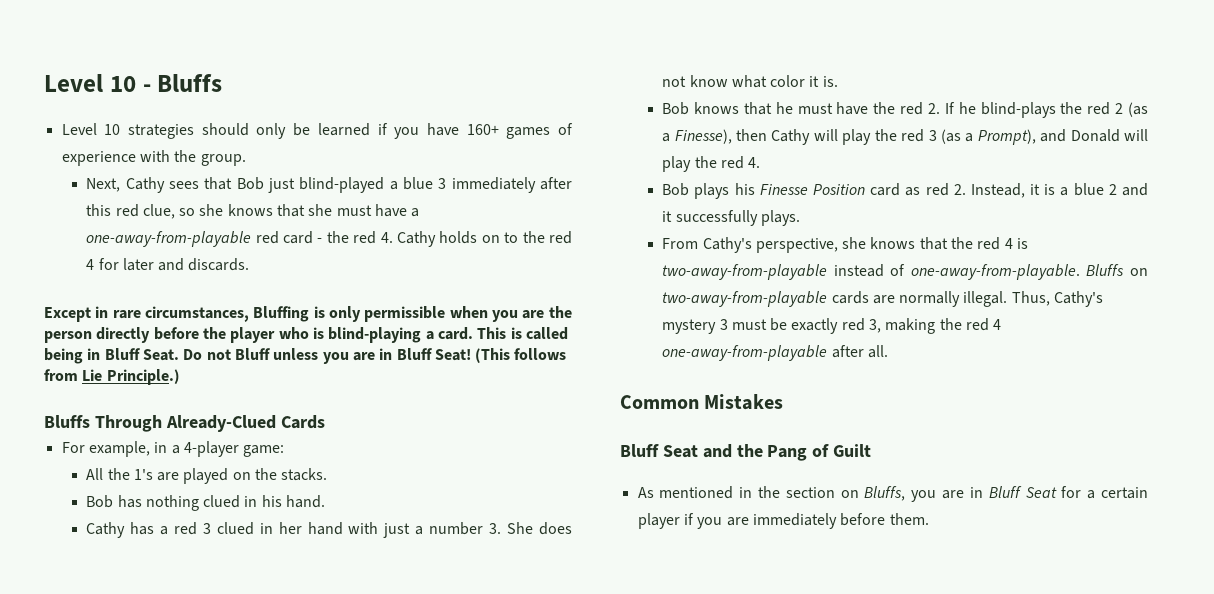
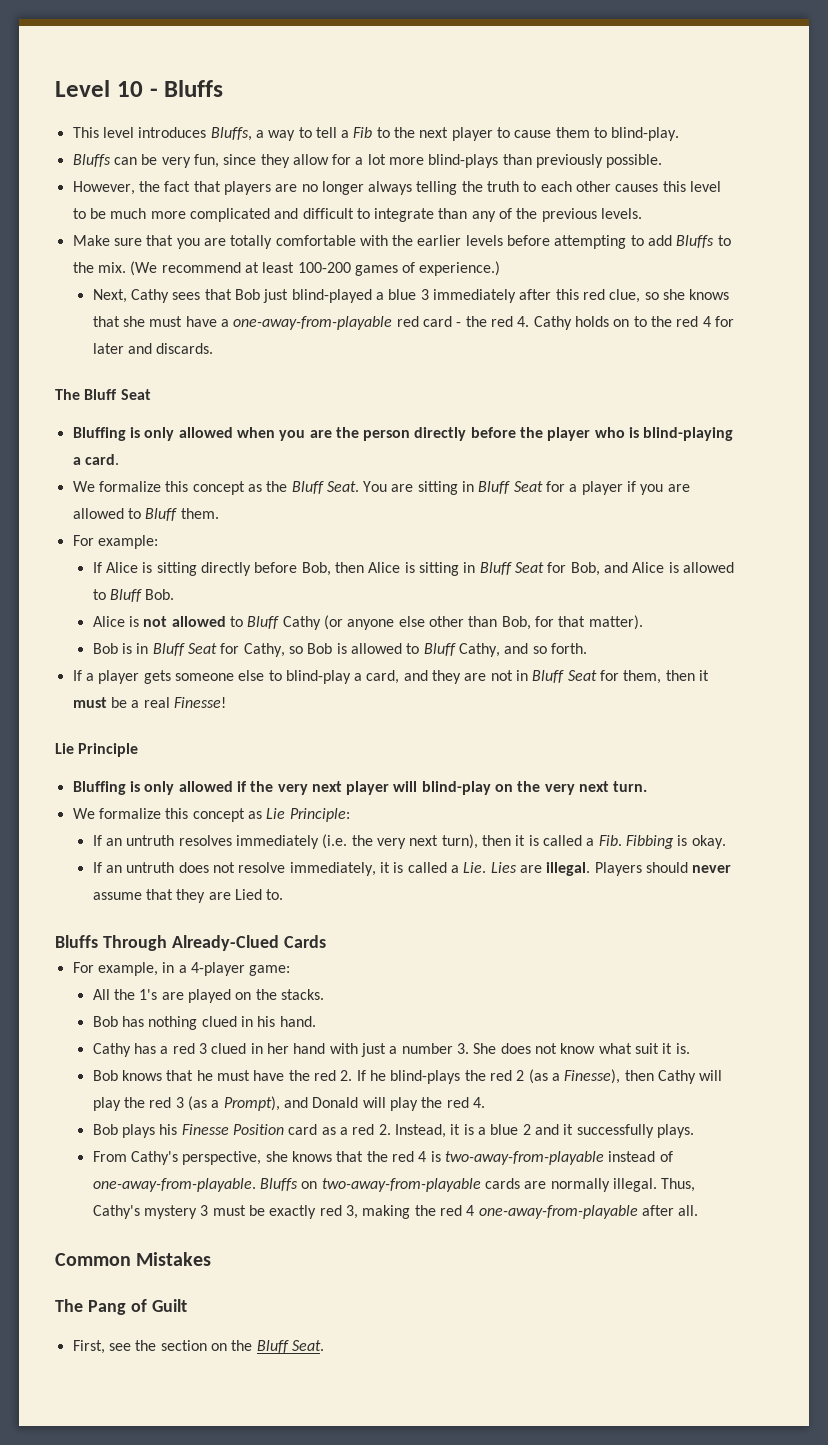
- Level 10 strategies should only be learned if you have 160+ games of experience with the group.
+ This level introduces Bluffs, a way to tell a Fib to the next player to cause them to blind-play.
+ Bluffs can be very fun, since they allow for a lot more blind-plays than previously possible.
+ However, the fact that players are no longer always telling the truth to each other causes this level to be much more complicated and difficult to integrate than any of the previous levels.
+ Make sure that you are totally comfortable with the earlier levels before attempting to add Bluffs to the mix. (We recommend at least 100-200 games of experience.)
- Except in rare circumstances, Bluffing is only permissible when you are the person directly before the player who is blind-playing a card. This is called being in Bluff Seat. Do not Bluff unless you are in Bluff Seat! (This follows from Lie Principle.)
+ The Bluff Seat
+ Bluffing is only allowed when you are the person directly before the player who is blind-playing a card.
+ We formalize this concept as the Bluff Seat. You are sitting in Bluff Seat for a player if you are allowed to Bluff them.
+ For example:
+ If Alice is sitting directly before Bob, then Alice is sitting in Bluff Seat for Bob, and Alice is allowed to Bluff Bob.
+ Alice is not allowed to Bluff Cathy (or anyone else other than Bob, for that matter).
+ Bob is in Bluff Seat for Cathy, so Bob is allowed to Bluff Cathy, and so forth.
+ If a player gets someone else to blind-play a card, and they are not in Bluff Seat for them, then it must be a real Finesse!
+ Lie Principle
+ Bluffing is only allowed if the very next player will blind-play on the very next turn.
+ We formalize this concept as Lie Principle:
+ If an untruth resolves immediately (i.e. the very next turn), then it is called a Fib. Fibbing is okay.
+ If an untruth does not resolve immediately, it is called a Lie. Lies are illegal. Players should never assume that they are Lied to.
- Cathy has a red 3 clued in her hand with just a number 3. She does not know what color it is.
+ Cathy has a red 3 clued in her hand with just a number 3. She does not know what suit it is.
- Bob plays his Finesse Position card as red 2. Instead, it is a blue 2 and it successfully plays.
+ Bob plays his Finesse Position card as a red 2. Instead, it is a blue 2 and it successfully plays.
- Bluff Seat and the Pang of Guilt
+ The Pang of Guilt
- As mentioned in the section on Bluffs, you are in Bluff Seat for a certain player if you are immediately before them.
+ First, see the section on the Bluff Seat.

